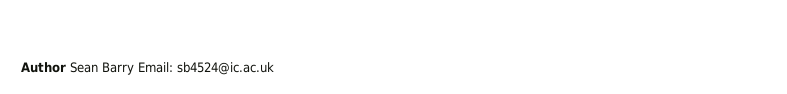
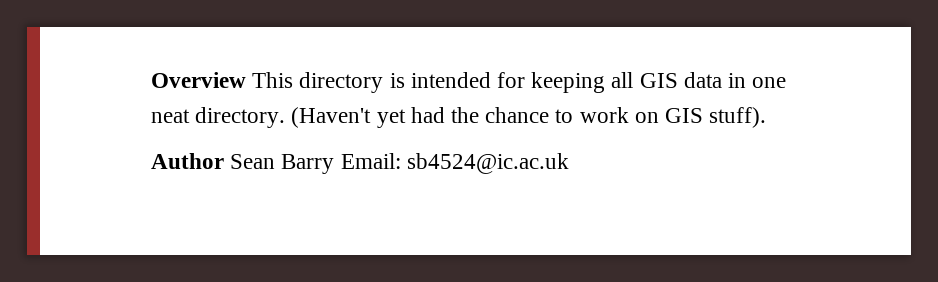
+ Overview This directory is intended for keeping all GIS data in one neat directory. (Haven't yet had the chance to work on GIS stuff).

